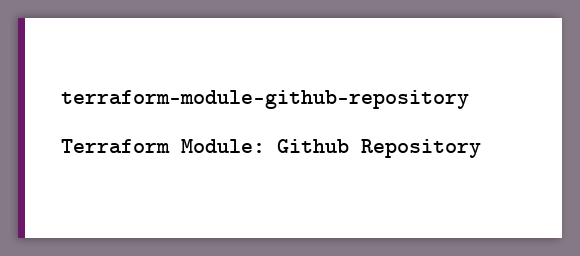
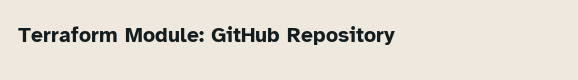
- terraform-module-github-repository
- Terraform Module: Github Repository
+ Terraform Module: GitHub Repository

